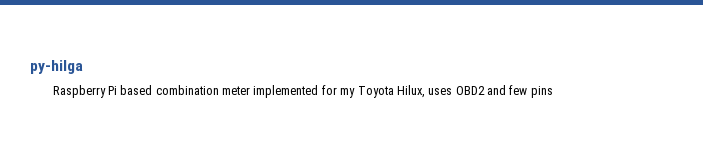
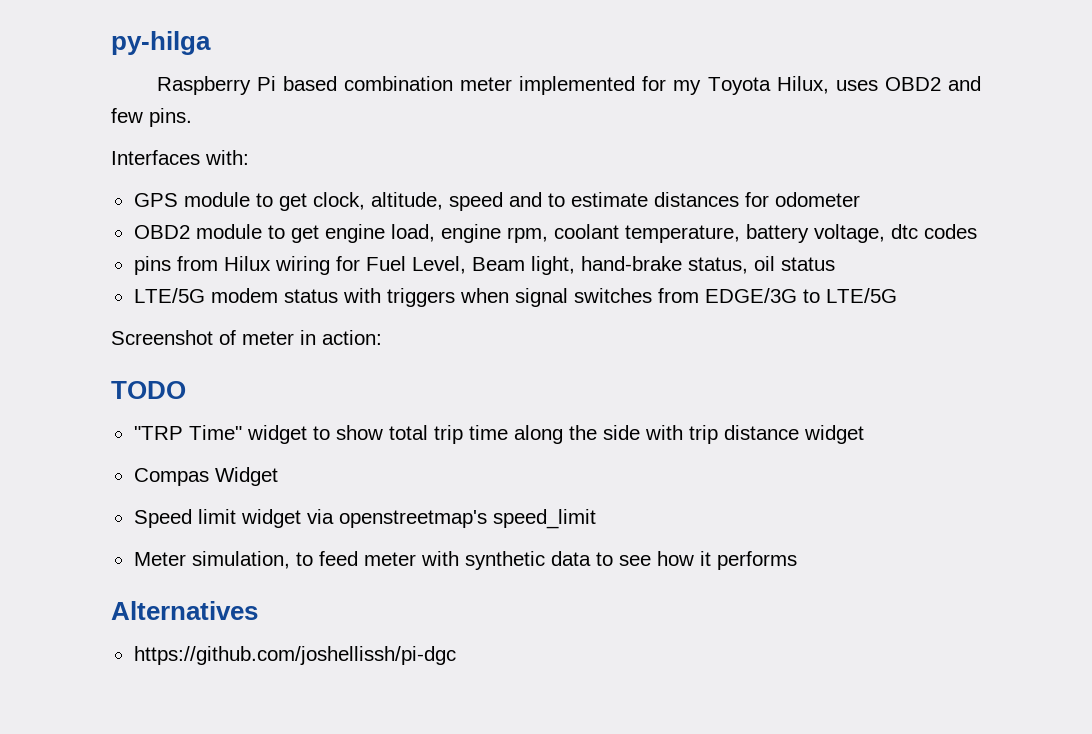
- Raspberry Pi based combination meter implemented for my Toyota Hilux, uses OBD2 and few pins
+ Raspberry Pi based combination meter implemented for my Toyota Hilux, uses OBD2 and few pins.
+ Interfaces with:
+ GPS module to get clock, altitude, speed and to estimate distances for odometer
+ OBD2 module to get engine load, engine rpm, coolant temperature, battery voltage, dtc codes
+ pins from Hilux wiring for Fuel Level, Beam light, hand-brake status, oil status
+ LTE/5G modem status with triggers when signal switches from EDGE/3G to LTE/5G
+ Screenshot of meter in action:
+ TODO
+ "TRP Time" widget to show total trip time along the side with trip distance widget
+ Compas Widget
+ Speed limit widget via openstreetmap's speed_limit
+ Meter simulation, to feed meter with synthetic data to see how it performs
+ Alternatives
+ https://github.com/joshellissh/pi-dgc

